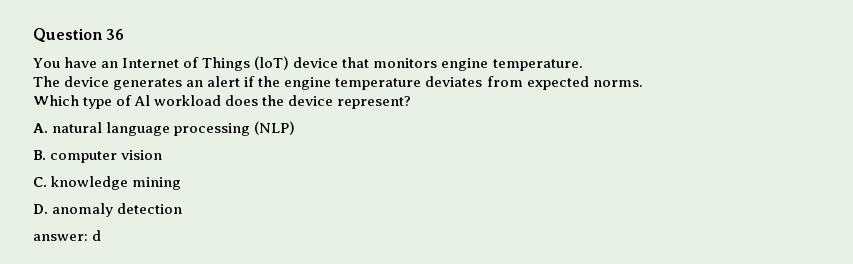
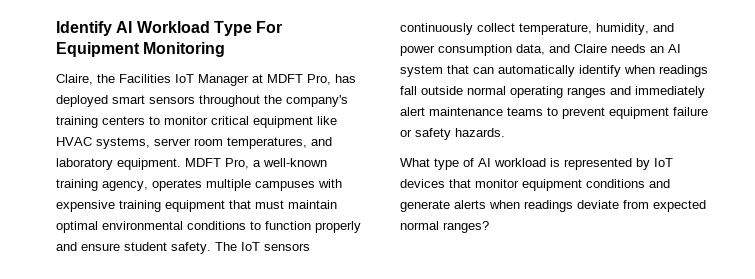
- Question 36
- You have an Internet of Things (loT) device that monitors engine temperature.
- The device generates an alert if the engine temperature deviates from expected norms.
- Which type of Al workload does the device represent?
- A. natural language processing (NLP)
- B. computer vision
- C. knowledge mining
- D. anomaly detection
- answer: d
+ Identify AI Workload Type For Equipment Monitoring
+ Claire, the Facilities IoT Manager at MDFT Pro, has deployed smart sensors throughout the company's training centers to monitor critical equipment like HVAC systems, server room temperatures, and laboratory equipment. MDFT Pro, a well-known training agency, operates multiple campuses with expensive training equipment that must maintain optimal environmental conditions to function properly and ensure student safety. The IoT sensors continuously collect temperature, humidity, and power consumption data, and Claire needs an AI system that can automatically identify when readings fall outside normal operating ranges and immediately alert maintenance teams to prevent equipment failure or safety hazards.
+ What type of AI workload is represented by IoT devices that monitor equipment conditions and generate alerts when readings deviate from expected normal ranges?

